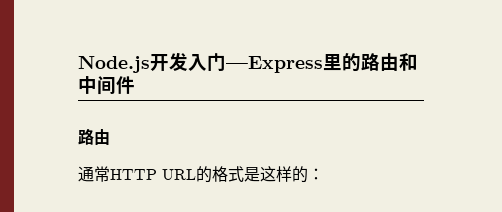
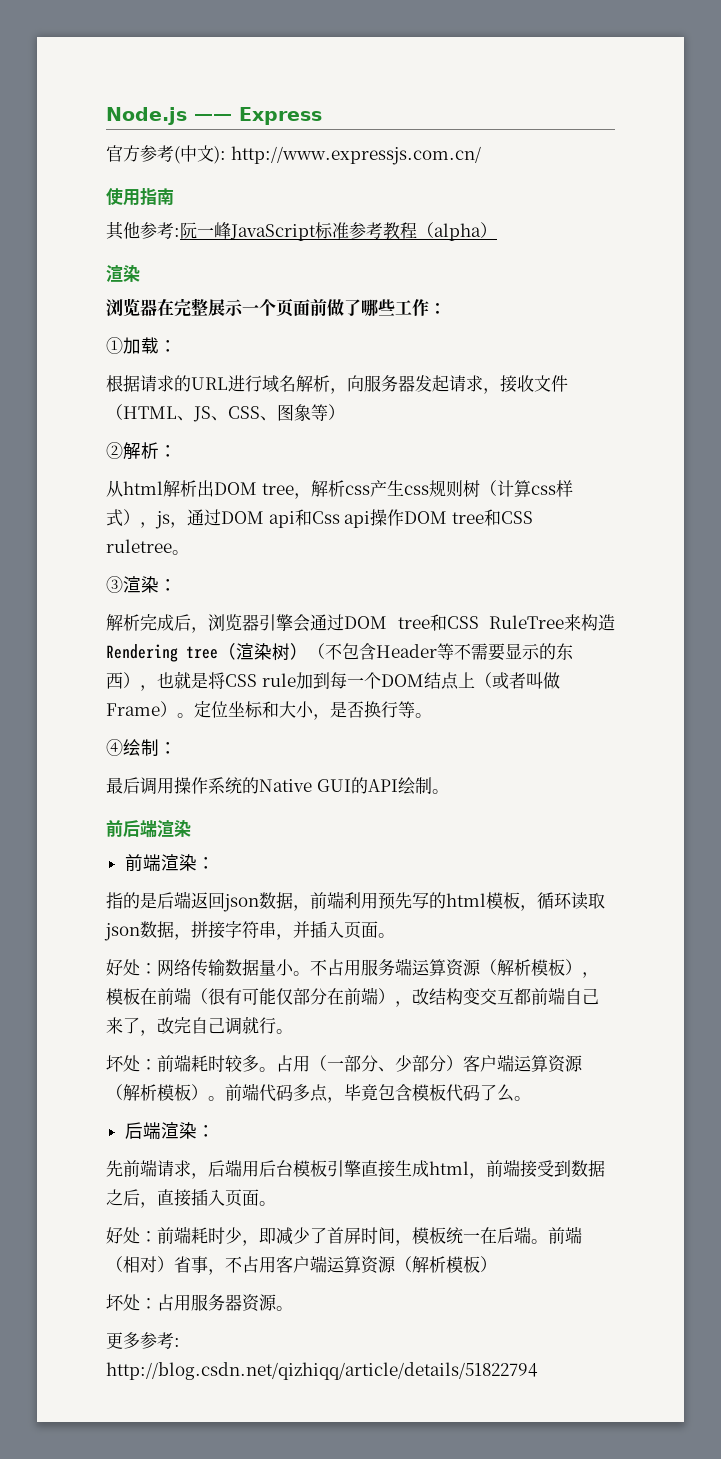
- Node.js开发入门—Express里的路由和中间件
- 路由
- 通常HTTP URL的格式是这样的：
+ Node.js —— Express
+ 官方参考(中文): http://www.expressjs.com.cn/
+ 使用指南
+ 其他参考:阮一峰JavaScript标准参考教程（alpha）
+ 渲染
+ 浏览器在完整展示一个页面前做了哪些工作：
+ ①加载：
+ 根据请求的URL进行域名解析，向服务器发起请求，接收文件（HTML、JS、CSS、图象等）
+ ②解析：
+ 从html解析出DOM tree，解析css产生css规则树（计算css样式），js，通过DOM api和Css api操作DOM tree和CSS ruletree。
+ ③渲染：
+ 解析完成后，浏览器引擎会通过DOM tree和CSS RuleTree来构造Rendering tree（渲染树）（不包含Header等不需要显示的东西），也就是将CSS rule加到每一个DOM结点上（或者叫做Frame）。定位坐标和大小，是否换行等。
+ ④绘制：
+ 最后调用操作系统的Native GUI的API绘制。
+ 前后端渲染
+ 前端渲染：
+ 指的是后端返回json数据，前端利用预先写的html模板，循环读取json数据，拼接字符串，并插入页面。
+ 好处：网络传输数据量小。不占用服务端运算资源（解析模板），模板在前端（很有可能仅部分在前端），改结构变交互都前端自己来了，改完自己调就行。
+ 坏处：前端耗时较多。占用（一部分、少部分）客户端运算资源（解析模板）。前端代码多点，毕竟包含模板代码了么。
+ 后端渲染：
+ 先前端请求，后端用后台模板引擎直接生成html，前端接受到数据之后，直接插入页面。
+ 好处：前端耗时少，即减少了首屏时间，模板统一在后端。前端（相对）省事，不占用客户端运算资源（解析模板）
+ 坏处：占用服务器资源。
+ 更多参考: http://blog.csdn.net/qizhiqq/article/details/51822794

